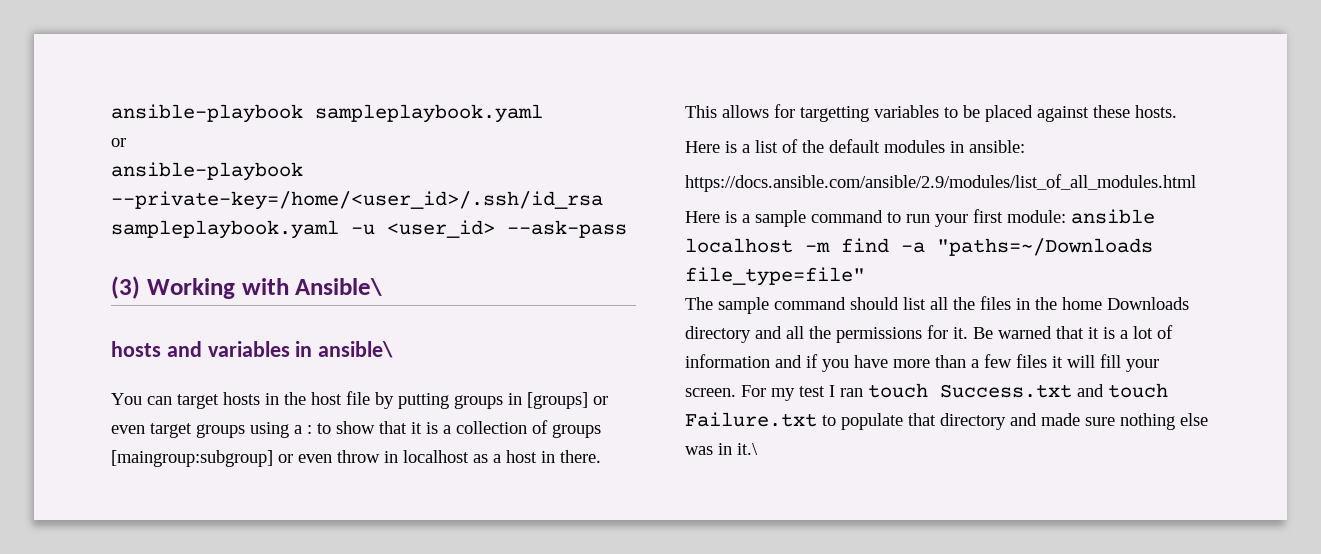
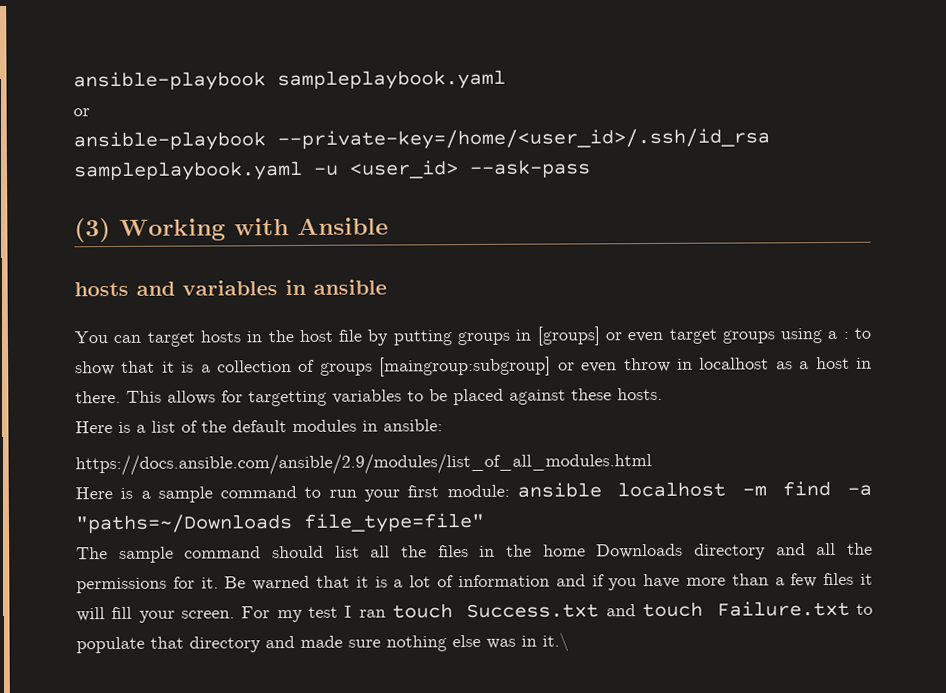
- (3) Working with Ansible\
+ (3) Working with Ansible
- hosts and variables in ansible\
+ hosts and variables in ansible

